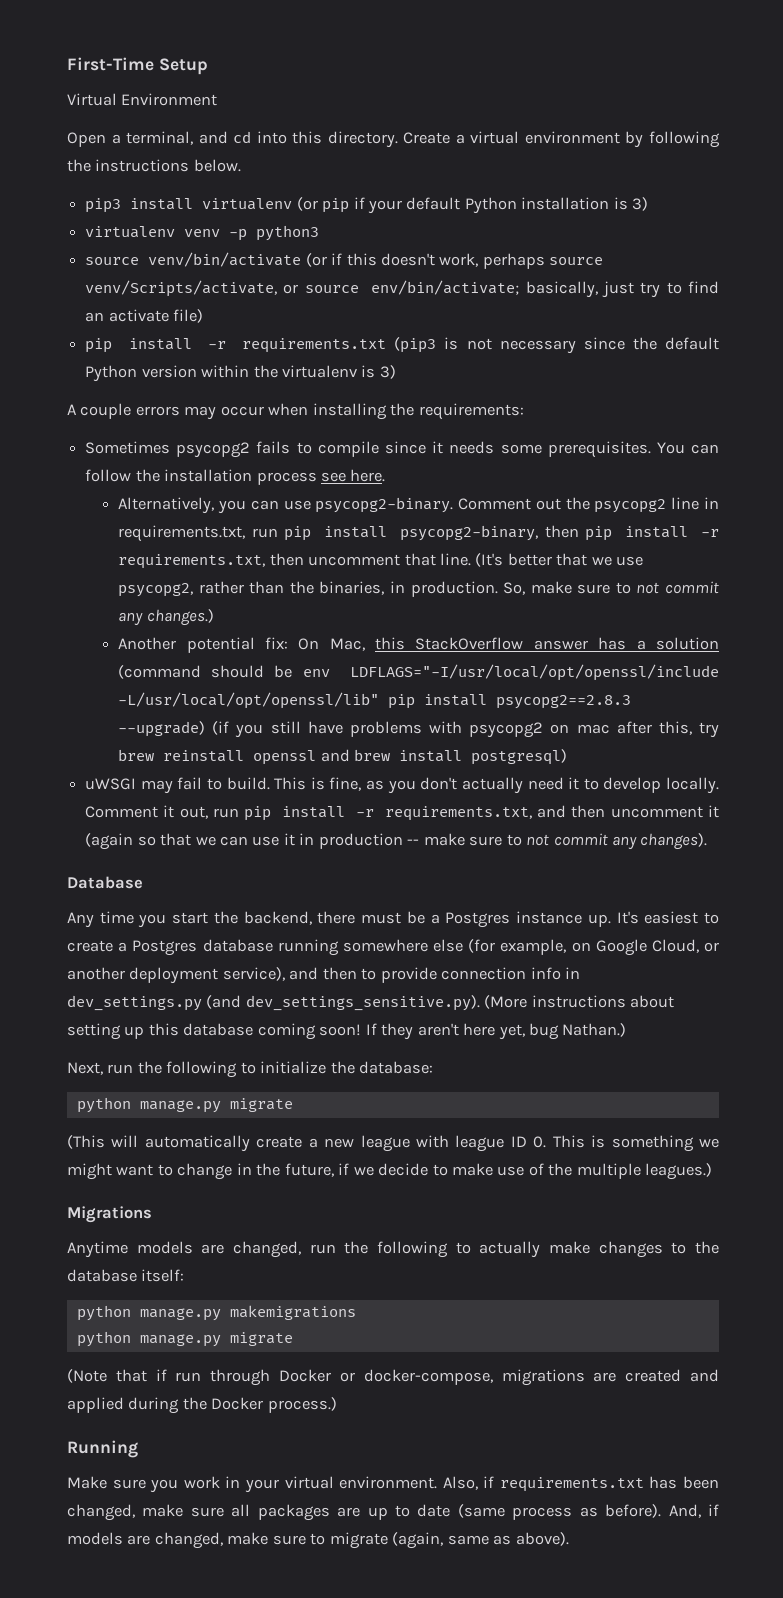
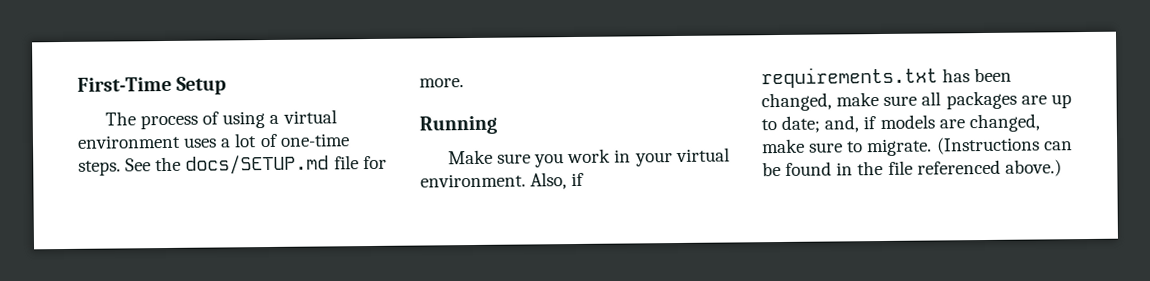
- Virtual Environment
- Open a terminal, and cd into this directory. Create a virtual environment by following the instructions below.
- pip3 install virtualenv (or pip if your default Python installation is 3)
- virtualenv venv -p python3
- source venv/bin/activate (or if this doesn't work, perhaps source venv/Scripts/activate, or source env/bin/activate; basically, just try to find an activate file)
- pip install -r requirements.txt (pip3 is not necessary since the default Python version within the virtualenv is 3)
- A couple errors may occur when installing the requirements:
- Sometimes psycopg2 fails to compile since it needs some prerequisites. You can follow the installation process see here.
- Alternatively, you can use psycopg2-binary. Comment out the psycopg2 line in requirements.txt, run pip install psycopg2-binary, then pip install -r requirements.txt, then uncomment that line. (It's better that we use psycopg2, rather than the binaries, in production. So, make sure to not commit any changes.)
- Another potential fix: On Mac, this StackOverflow answer has a solution (command should be env LDFLAGS="-I/usr/local/opt/openssl/include -L/usr/local/opt/openssl/lib" pip install psycopg2==2.8.3 --upgrade) (if you still have problems with psycopg2 on mac after this, try brew reinstall openssl and brew install postgresql)
- uWSGI may fail to build. This is fine, as you don't actually need it to develop locally. Comment it out, run pip install -r requirements.txt, and then uncomment it (again so that we can use it in production -- make sure to not commit any changes).
- Database
- Any time you start the backend, there must be a Postgres instance up. It's easiest to create a Postgres database running somewhere else (for example, on Google Cloud, or another deployment service), and then to provide connection info in dev_settings.py (and dev_settings_sensitive.py). (More instructions about setting up this database coming soon! If they aren't here yet, bug Nathan.)
- Next, run the following to initialize the database:
- python manage.py migrate
- (This will automatically create a new league with league ID 0. This is something we might want to change in the future, if we decide to make use of the multiple leagues.)
- Migrations
- Anytime models are changed, run the following to actually make changes to the database itself:
- python manage.py makemigrations
- python manage.py migrate
- (Note that if run through Docker or docker-compose, migrations are created and applied during the Docker process.)
+ The process of using a virtual environment uses a lot of one-time steps. See the docs/SETUP.md file for more.
- Also, if requirements.txt has been changed, make sure all packages are up to date (same process as before). And, if models are changed, make sure to migrate (again, same as above).
+ Also, if requirements.txt has been changed, make sure all packages are up to date; and, if models are changed, make sure to migrate. (Instructions can be found in the file referenced above.)

